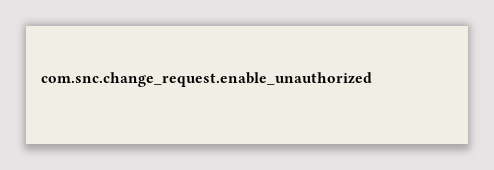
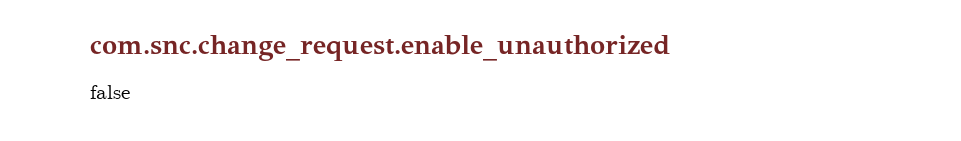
+ false

